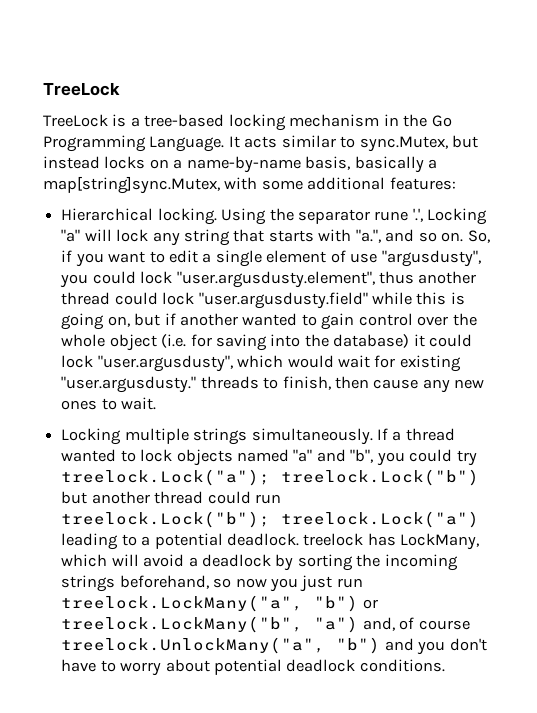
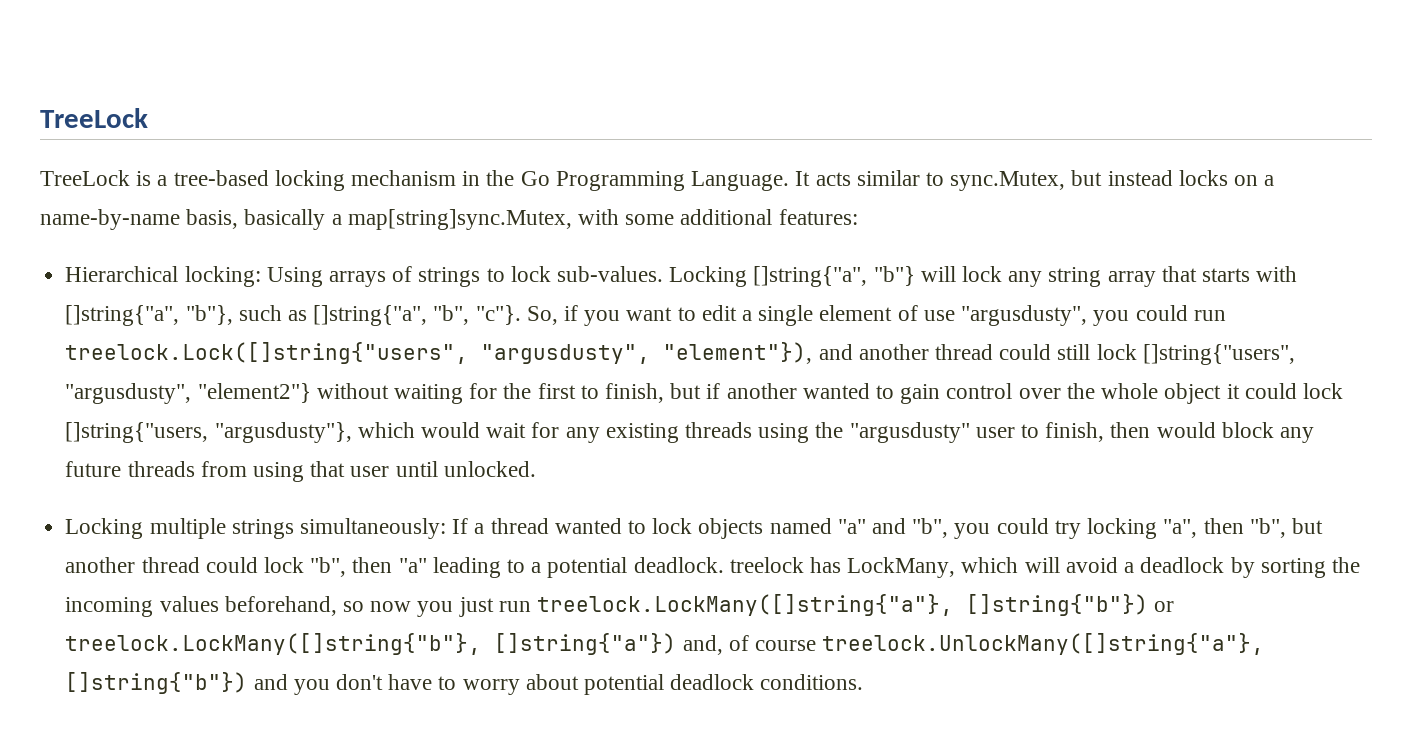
- Hierarchical locking. Using the separator rune '.', Locking "a" will lock any string that starts with "a.", and so on.
+ Hierarchical locking: Using arrays of strings to lock sub-values. Locking []string{"a", "b"} will lock any string array that starts with []string{"a", "b"}, such as []string{"a", "b", "c"}.
- So, if you want to edit a single element of use "argusdusty", you could lock "user.argusdusty.element", thus another thread could lock "user.argusdusty.field" while this is going on, but if another wanted to gain control over the whole object (i.e. for saving into the database) it could lock "user.argusdusty", which would wait for existing "user.argusdusty." threads to finish, then cause any new ones to wait.
+ So, if you want to edit a single element of use "argusdusty", you could run treelock.Lock([]string{"users", "argusdusty", "element"}), and another thread could still lock []string{"users", "argusdusty", "element2"} without waiting for the first to finish, but if another wanted to gain control over the whole object it could lock []string{"users, "argusdusty"}, which would wait for any existing threads using the "argusdusty" user to finish, then would block any future threads from using that user until unlocked.
- Locking multiple strings simultaneously. If a thread wanted to lock objects named "a" and "b", you could try treelock.Lock("a"); treelock.Lock("b") but another thread could run treelock.Lock("b"); treelock.Lock("a") leading to a potential deadlock. treelock has LockMany, which will avoid a deadlock by sorting the incoming strings beforehand, so now you just run treelock.LockMany("a", "b") or treelock.LockMany("b", "a") and, of course treelock.UnlockMany("a", "b") and you don't have to worry about potential deadlock conditions.
+ Locking multiple strings simultaneously: If a thread wanted to lock objects named "a" and "b", you could try locking "a", then "b", but another thread could lock "b", then "a" leading to a potential deadlock. treelock has LockMany, which will avoid a deadlock by sorting the incoming values beforehand, so now you just run treelock.LockMany([]string{"a"}, []string{"b"}) or treelock.LockMany([]string{"b"}, []string{"a"}) and, of course treelock.UnlockMany([]string{"a"}, []string{"b"}) and you don't have to worry about potential deadlock conditions.

